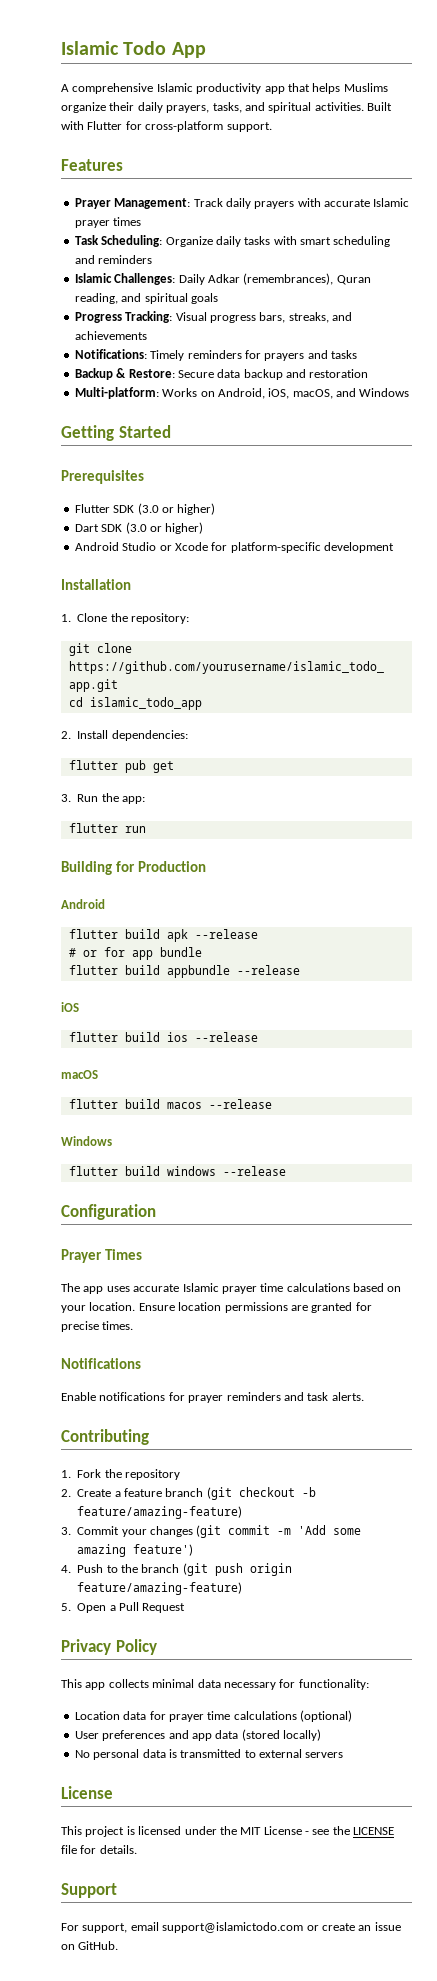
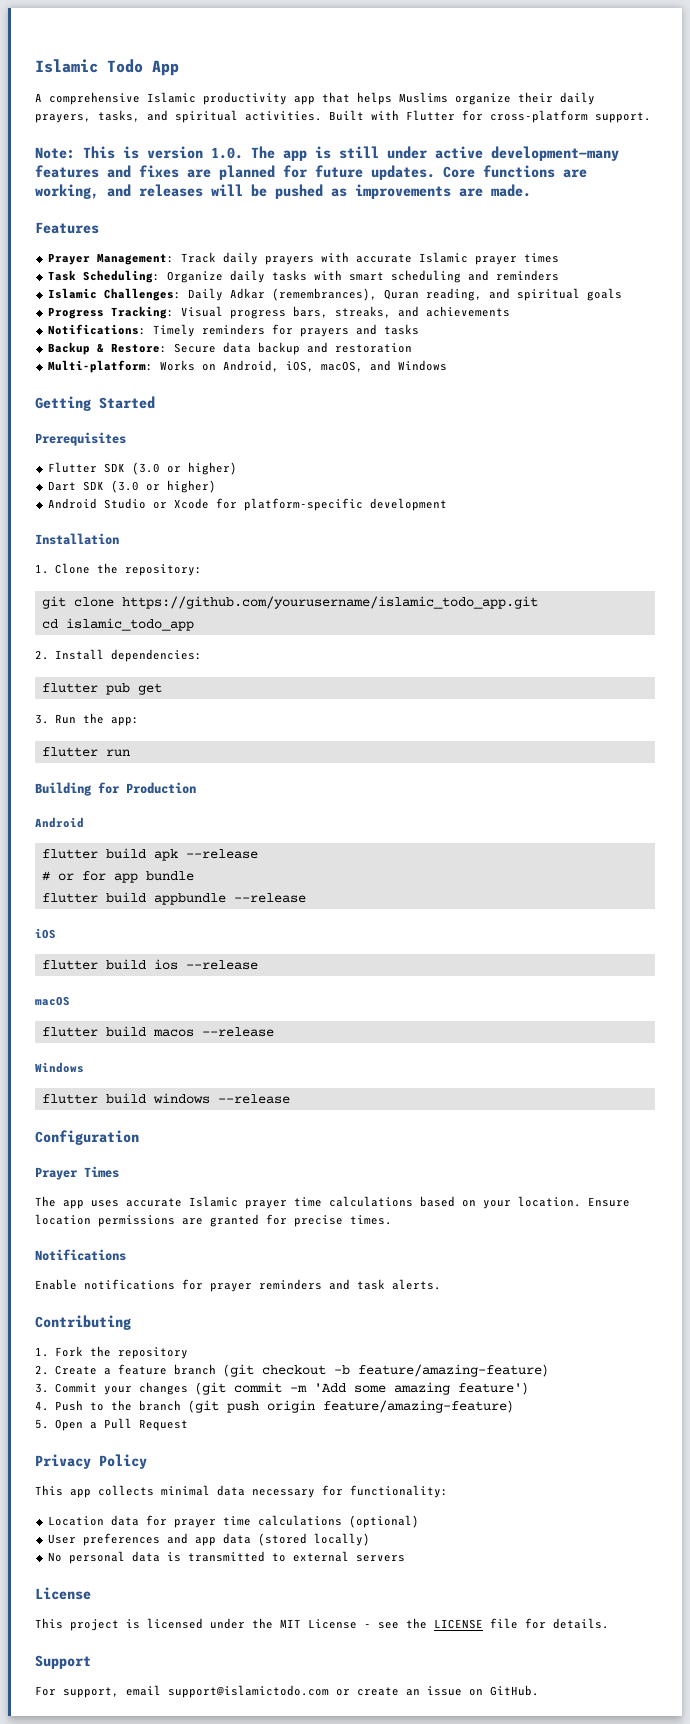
+ Note: This is version 1.0. The app is still under active development—many features and fixes are planned for future updates. Core functions are working, and releases will be pushed as improvements are made.

